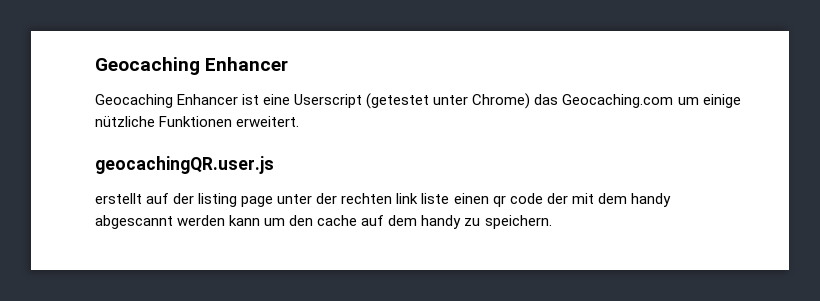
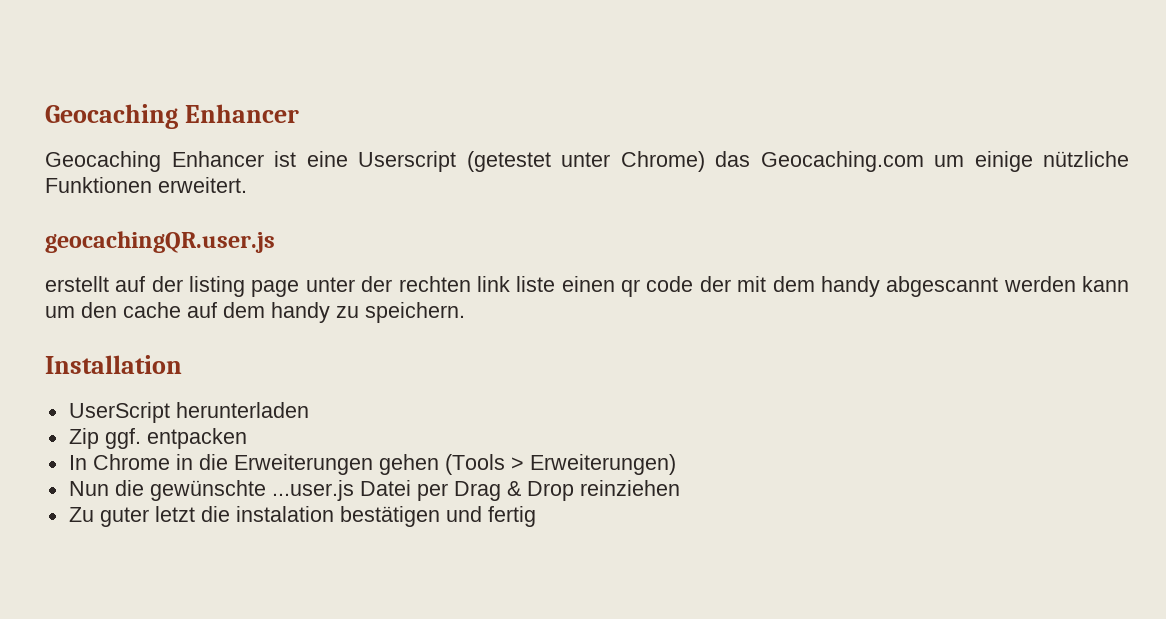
+ Installation
+ UserScript herunterladen
+ Zip ggf. entpacken
+ In Chrome in die Erweiterungen gehen (Tools > Erweiterungen)
+ Nun die gewünschte ...user.js Datei per Drag & Drop reinziehen
+ Zu guter letzt die instalation bestätigen und fertig

